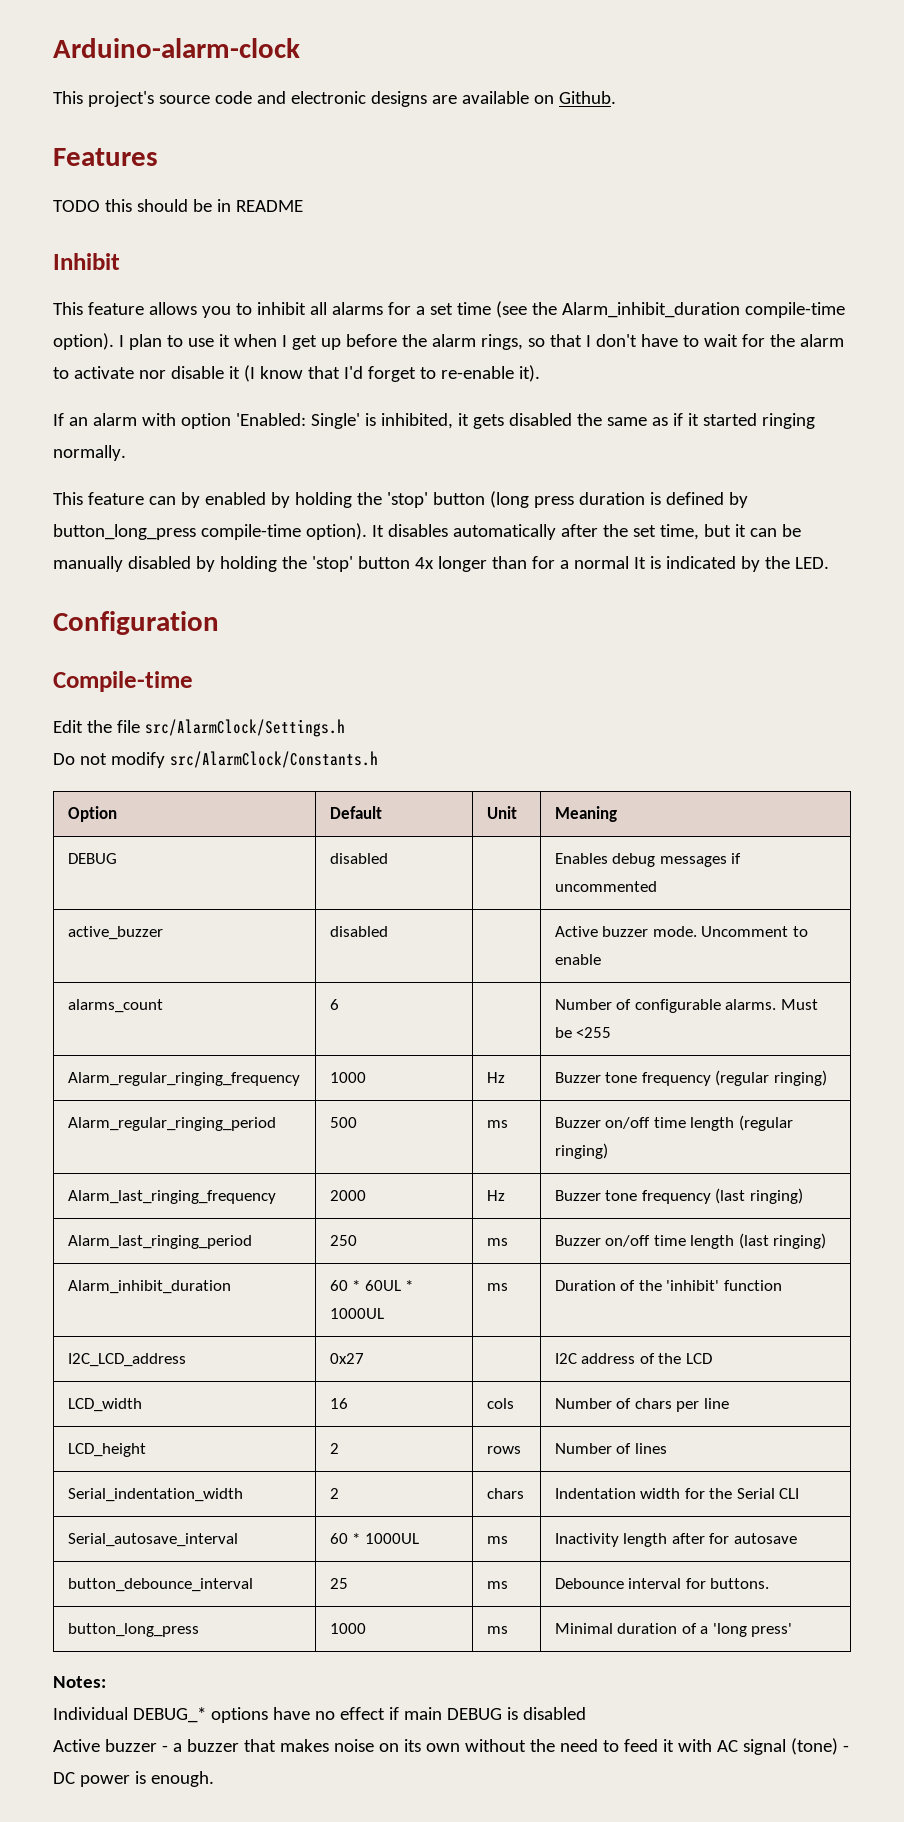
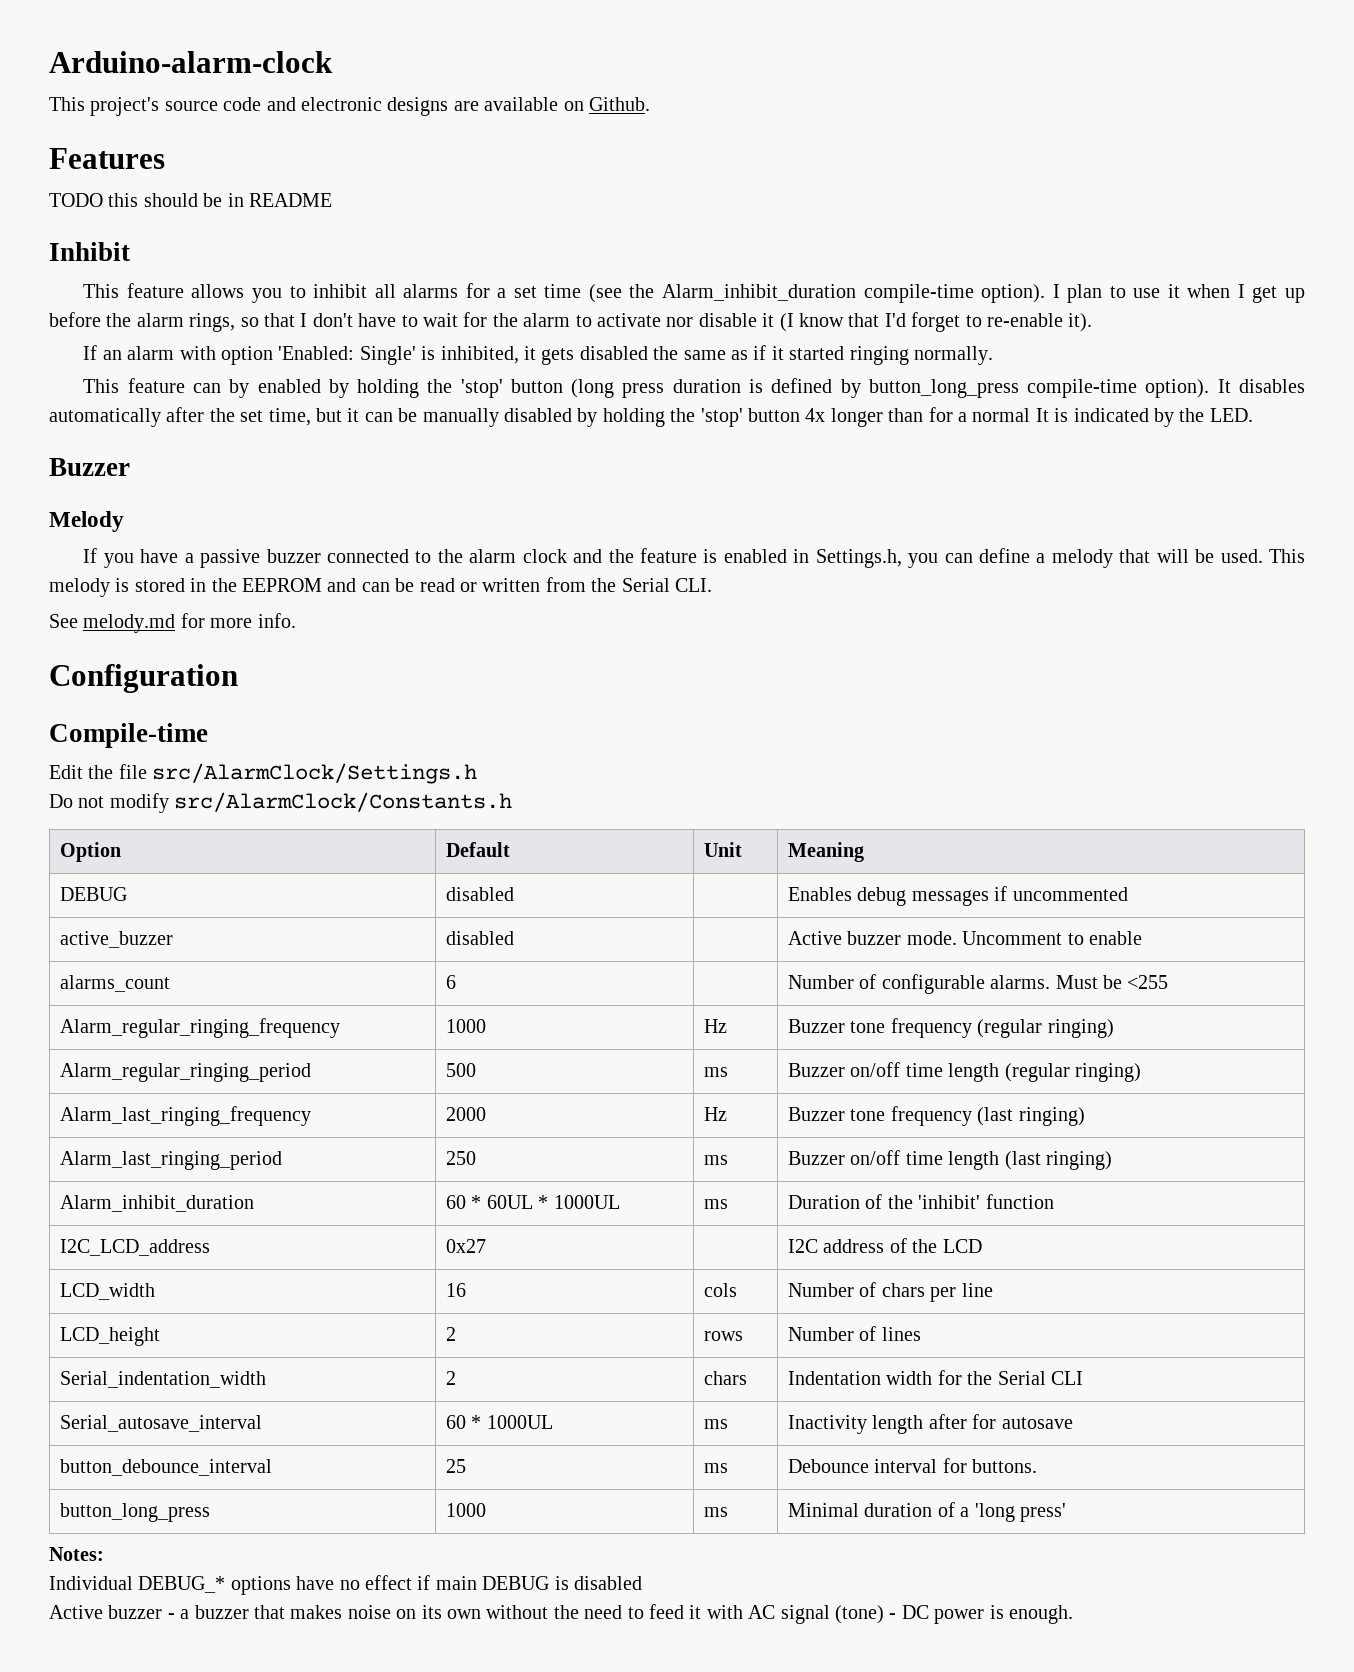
  It disables automatically after the set time, but it can be manually disabled by holding the 'stop' button 4x longer than for a normal It is indicated by the LED.
+ Buzzer
+ Melody
+ If you have a passive buzzer connected to the alarm clock and the feature is enabled in Settings.h, you can define a melody that will be used. This melody is stored in the EEPROM and can be read or written from the Serial CLI.
+ See melody.md for more info.

